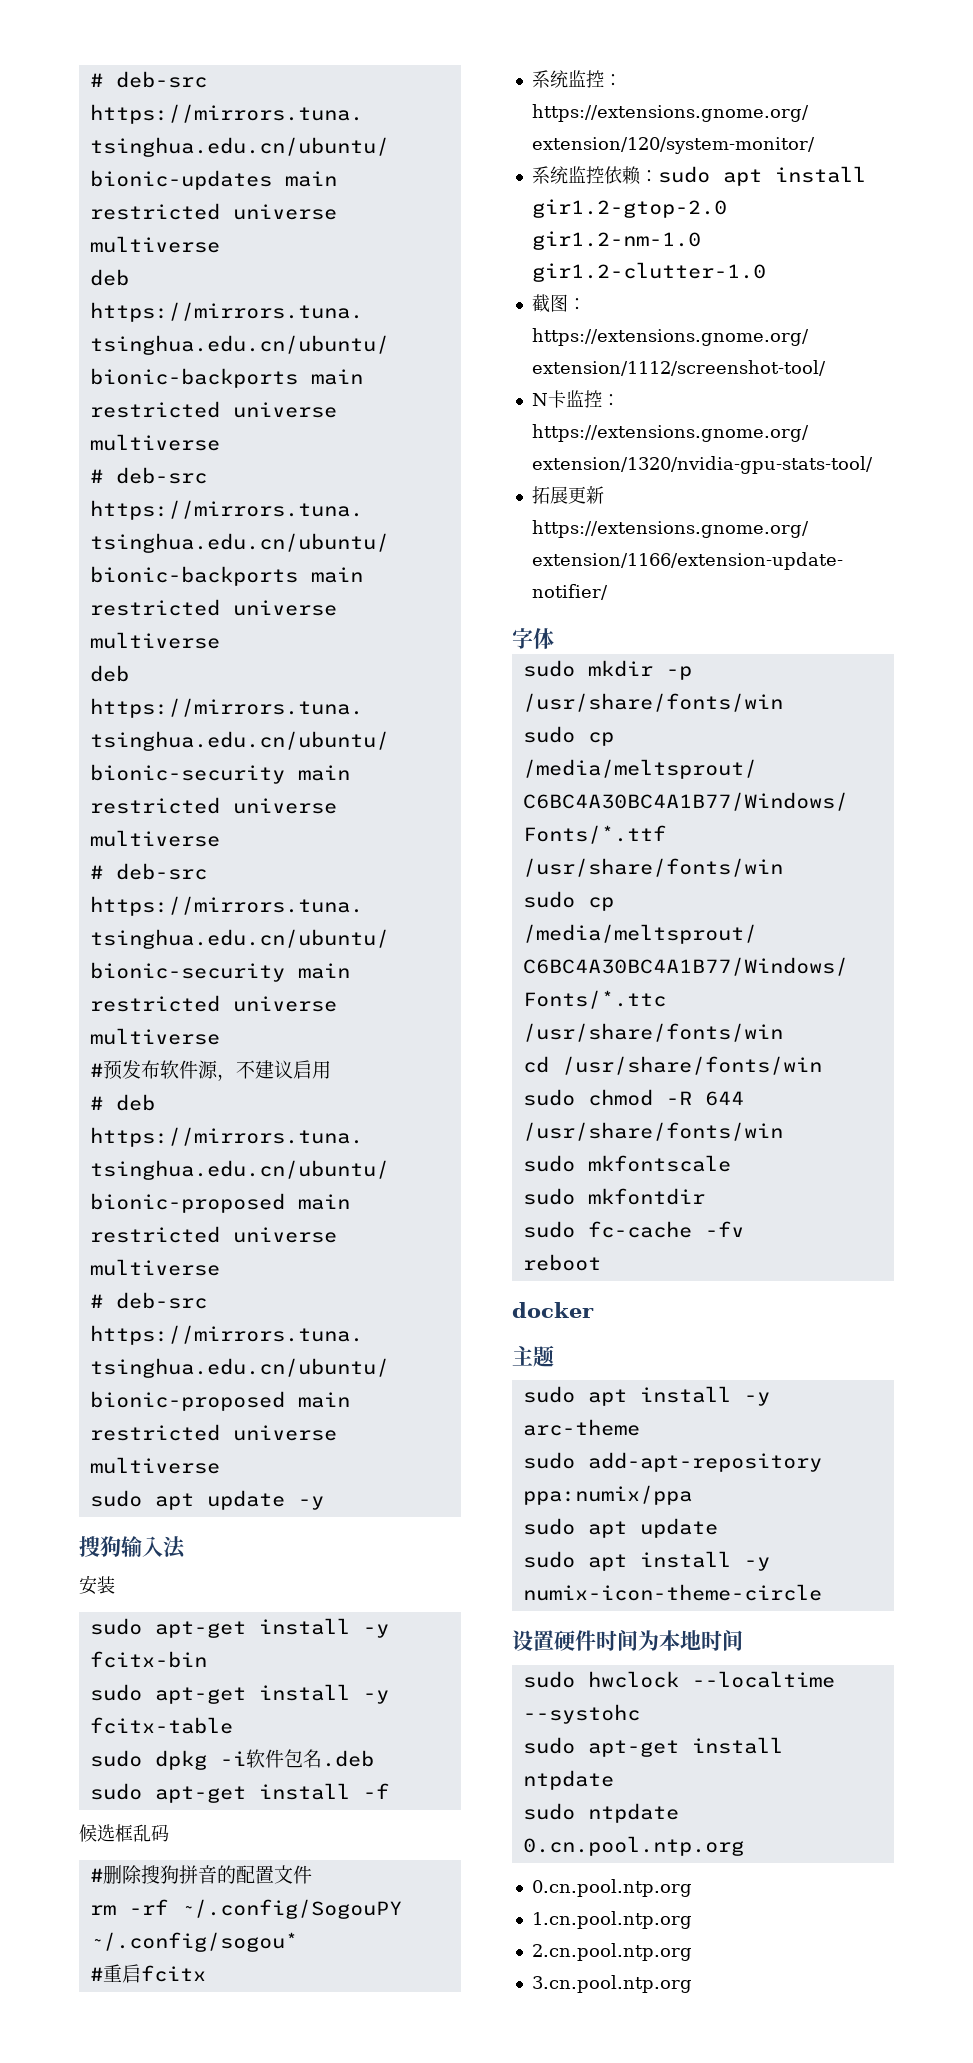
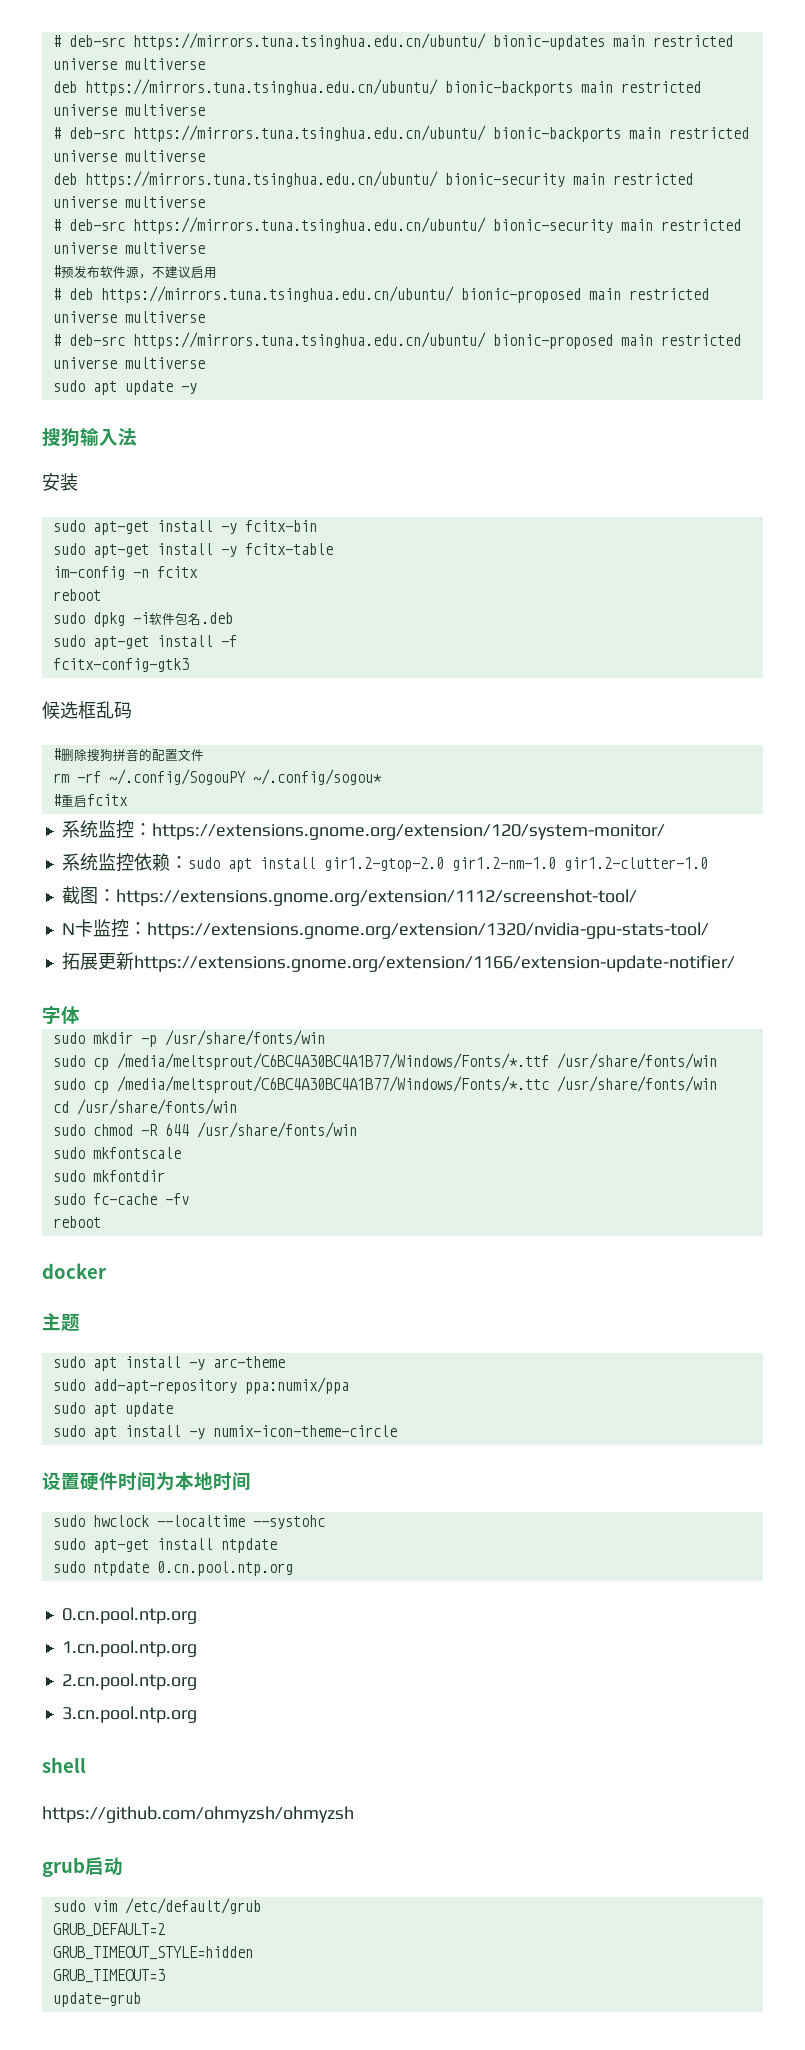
+ im-config -n fcitx
+ reboot
+ fcitx-config-gtk3
+ shell
+ https://github.com/ohmyzsh/ohmyzsh
+ grub启动
+ sudo vim /etc/default/grub
+ GRUB_DEFAULT=2
+ GRUB_TIMEOUT_STYLE=hidden
+ GRUB_TIMEOUT=3
+ update-grub

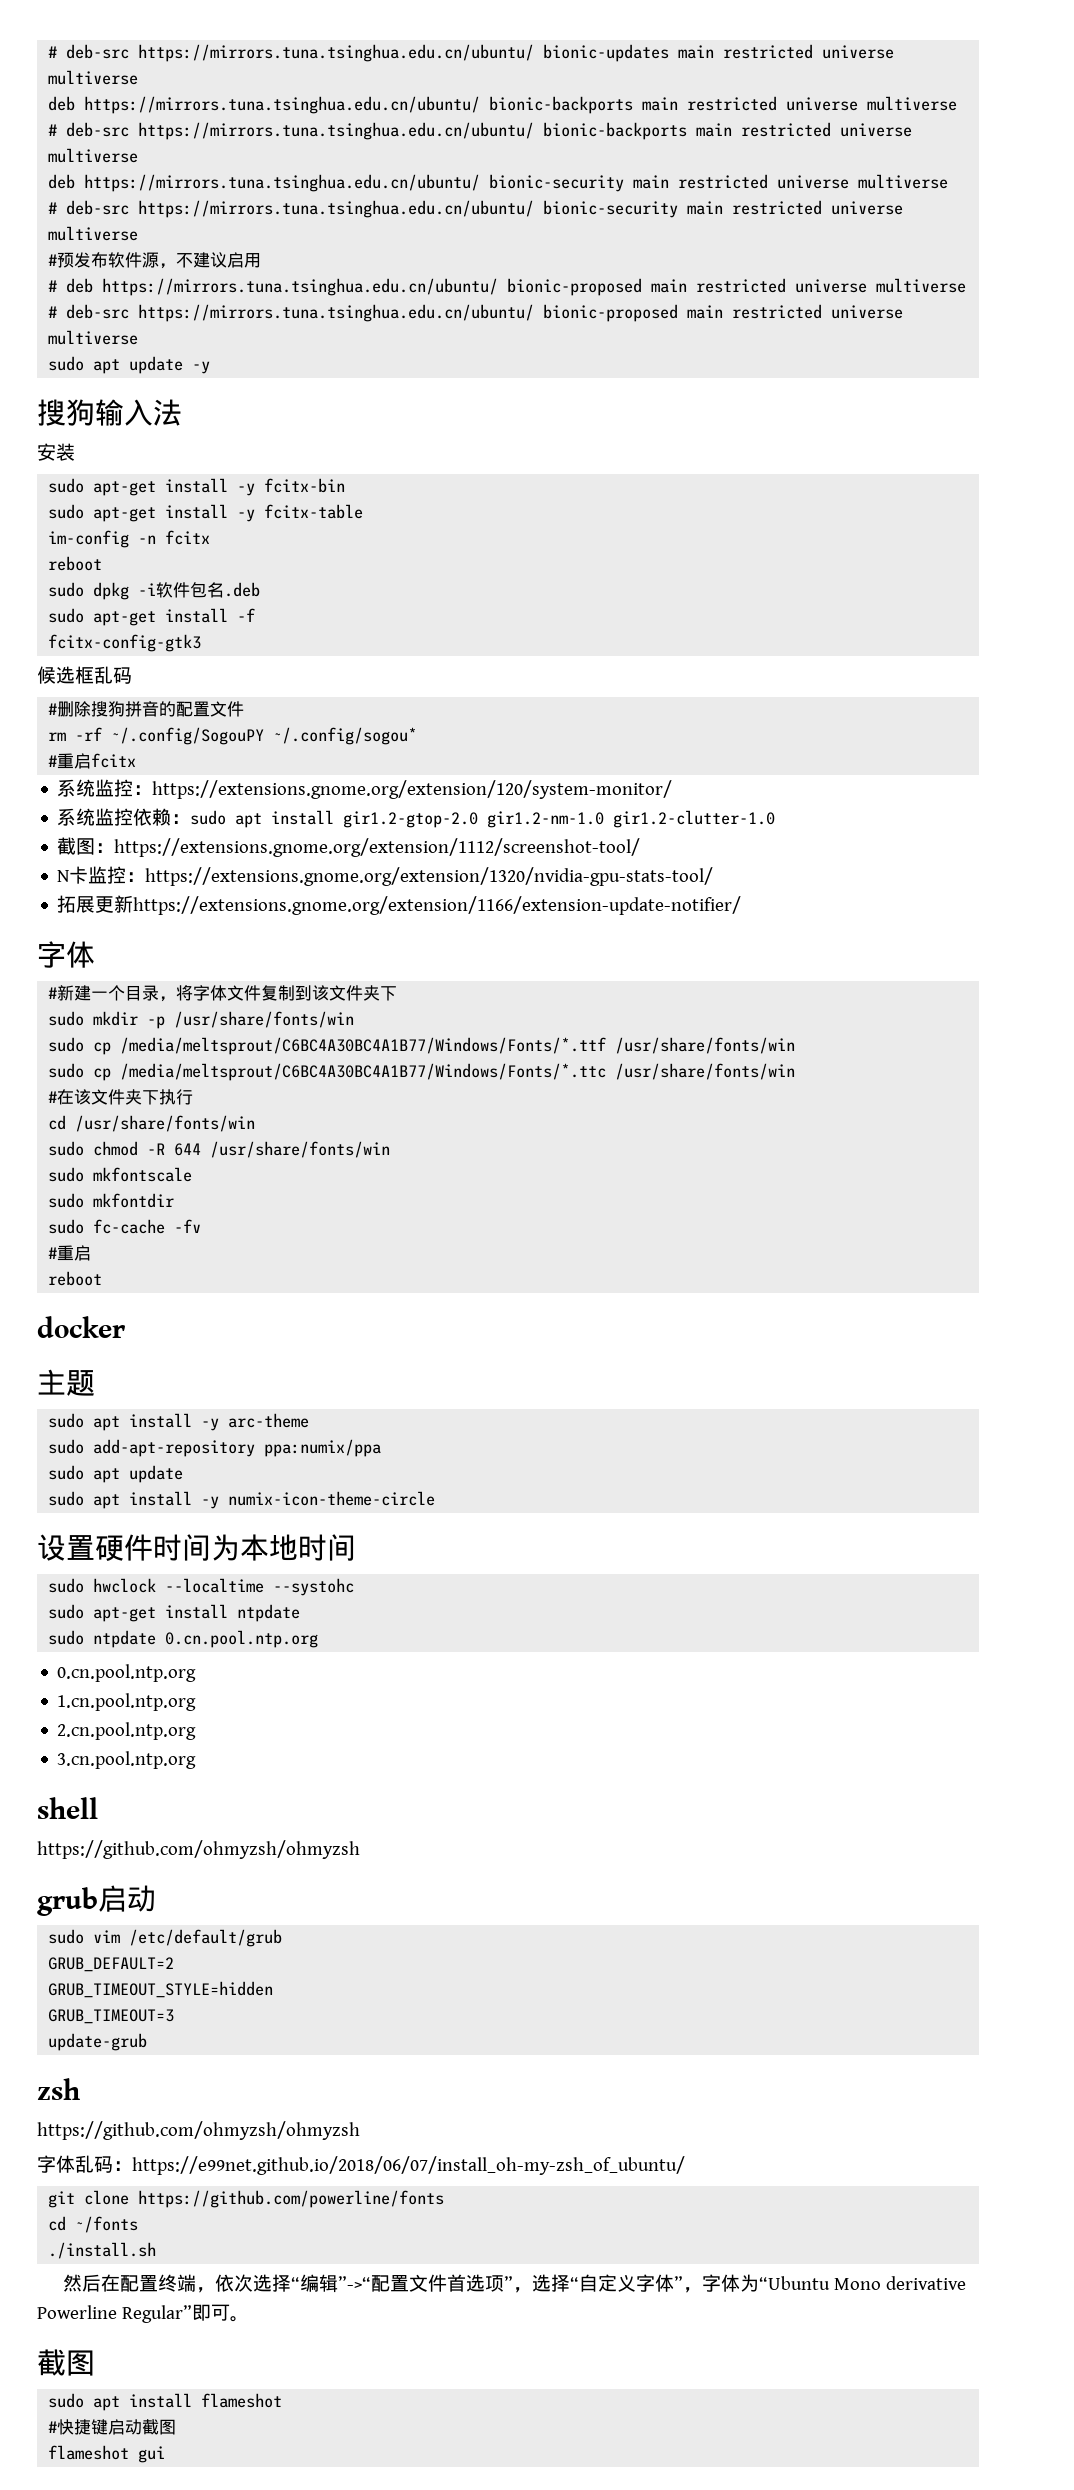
+ #新建一个目录，将字体文件复制到该文件夹下
+ #在该文件夹下执行
  sudo fc-cache -fv
+ #重启
+ zsh
+ https://github.com/ohmyzsh/ohmyzsh
+ 字体乱码：https://e99net.github.io/2018/06/07/install_oh-my-zsh_of_ubuntu/
+ git clone https://github.com/powerline/fonts
+ cd ~/fonts
+ ./install.sh
+ 然后在配置终端，依次选择“编辑”->“配置文件首选项”，选择“自定义字体”，字体为“Ubuntu Mono derivative Powerline Regular”即可。
+ 截图
+ sudo apt install flameshot
+ #快捷键启动截图
+ flameshot gui

